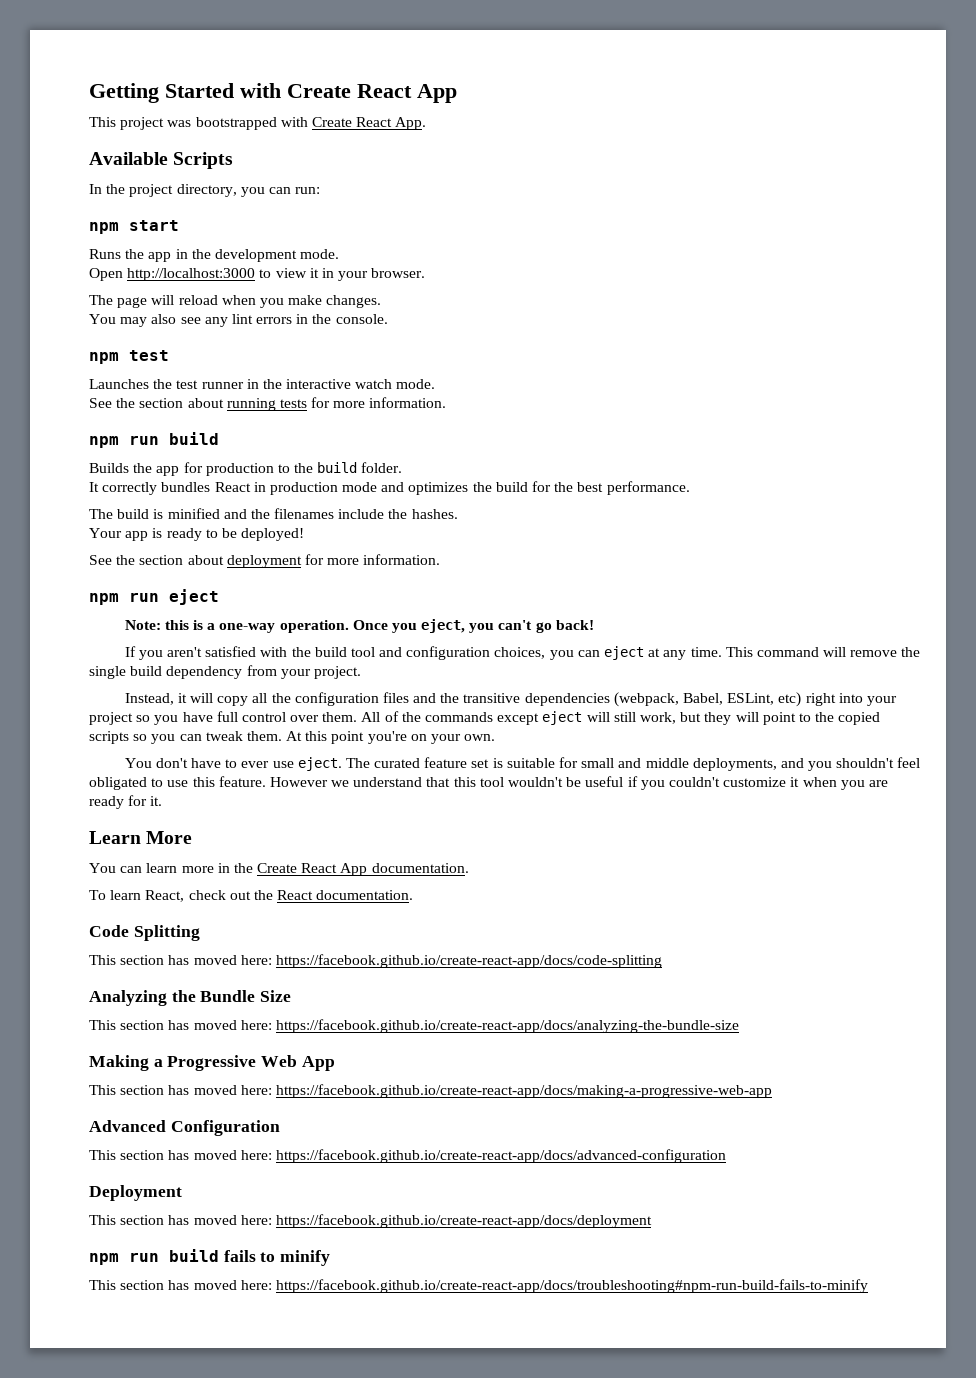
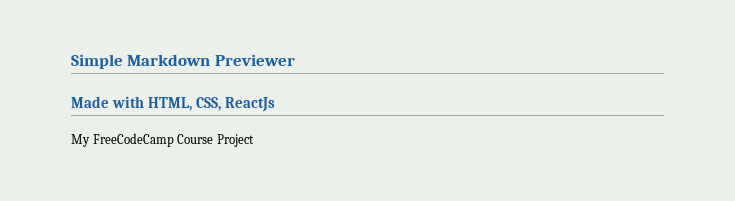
- Getting Started with Create React App
- This project was bootstrapped with Create React App.
- Available Scripts
- In the project directory, you can run:
- npm start
- Runs the app in the development mode.
- Open http://localhost:3000 to view it in your browser.
- The page will reload when you make changes.
- You may also see any lint errors in the console.
- npm test
- Launches the test runner in the interactive watch mode.
- See the section about running tests for more information.
- npm run build
- Builds the app for production to the build folder.
- It correctly bundles React in production mode and optimizes the build for the best performance.
- The build is minified and the filenames include the hashes.
- Your app is ready to be deployed!
- See the section about deployment for more information.
- npm run eject
- Note: this is a one-way operation. Once you eject, you can't go back!
- If you aren't satisfied with the build tool and configuration choices, you can eject at any time. This command will remove the single build dependency from your project.
- Instead, it will copy all the configuration files and the transitive dependencies (webpack, Babel, ESLint, etc) right into your project so you have full control over them. All of the commands except eject will still work, but they will point to the copied scripts so you can tweak them. At this point you're on your own.
- You don't have to ever use eject. The curated feature set is suitable for small and middle deployments, and you shouldn't feel obligated to use this feature. However we understand that this tool wouldn't be useful if you couldn't customize it when you are ready for it.
- Learn More
- You can learn more in the Create React App documentation.
- To learn React, check out the React documentation.
- Code Splitting
- This section has moved here: https://facebook.github.io/create-react-app/docs/code-splitting
- Analyzing the Bundle Size
- This section has moved here: https://facebook.github.io/create-react-app/docs/analyzing-the-bundle-size
- Making a Progressive Web App
- This section has moved here: https://facebook.github.io/create-react-app/docs/making-a-progressive-web-app
- Advanced Configuration
- This section has moved here: https://facebook.github.io/create-react-app/docs/advanced-configuration
- Deployment
- This section has moved here: https://facebook.github.io/create-react-app/docs/deployment
- npm run build fails to minify
- This section has moved here: https://facebook.github.io/create-react-app/docs/troubleshooting#npm-run-build-fails-to-minify
+ Simple Markdown Previewer
+ Made with HTML, CSS, ReactJs
+ My FreeCodeCamp Course Project

